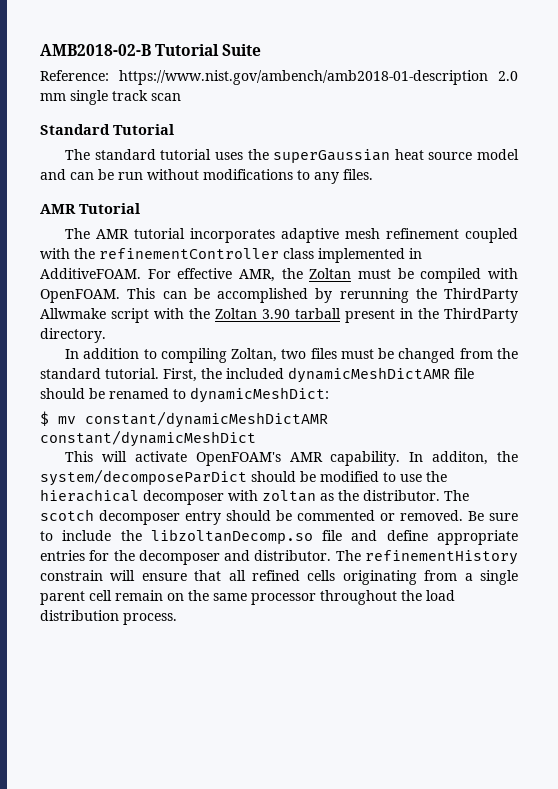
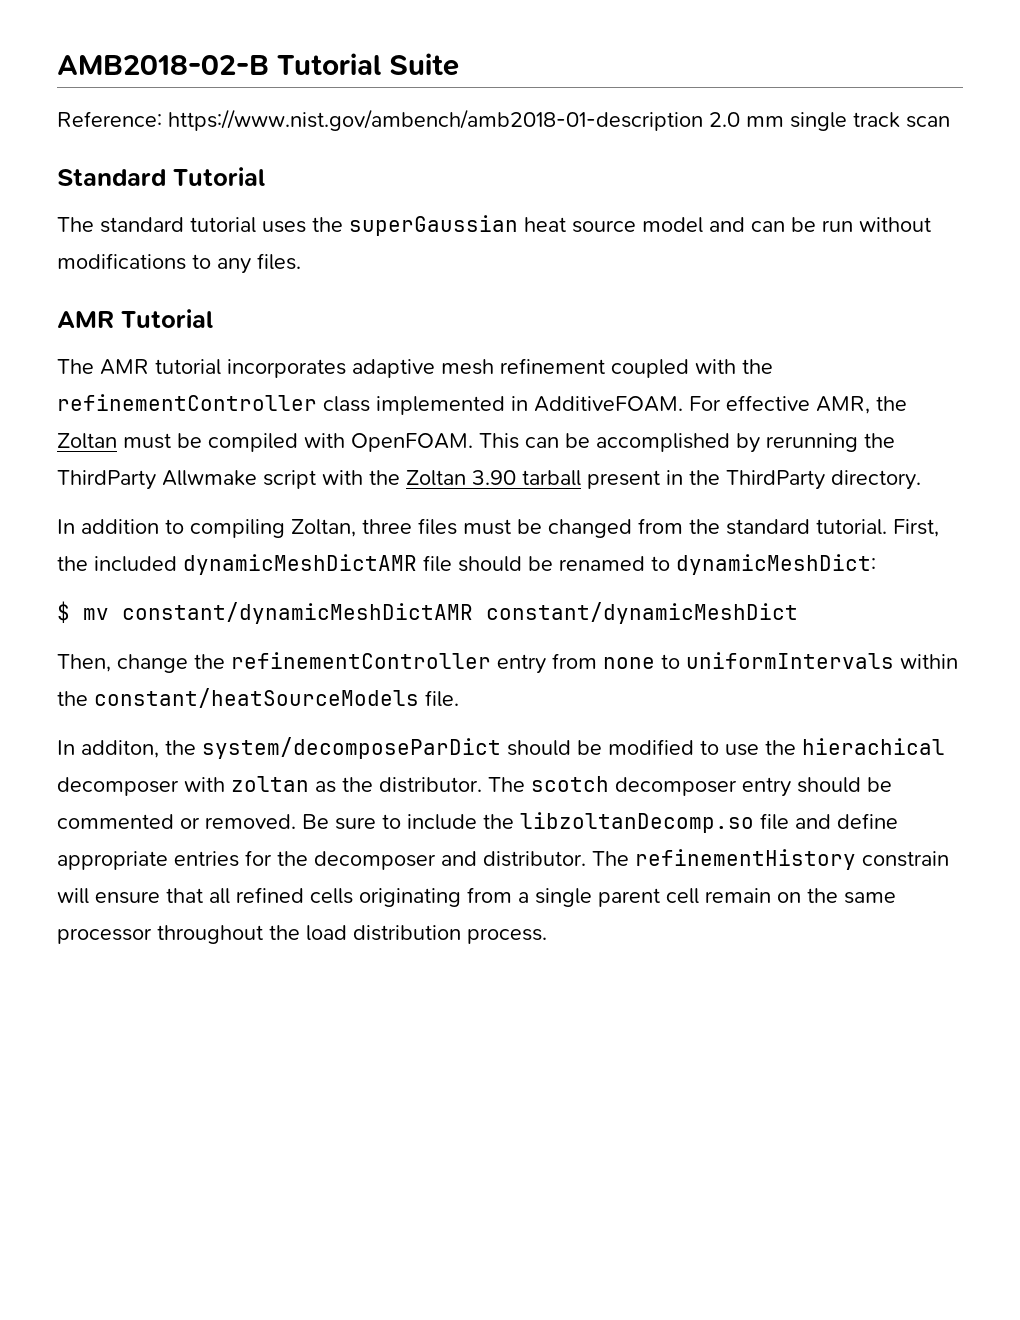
- In addition to compiling Zoltan, two files must be changed from the standard tutorial.
+ In addition to compiling Zoltan, three files must be changed from the standard tutorial.
- This will activate OpenFOAM's AMR capability. In additon, the system/decomposeParDict should be modified to use the hierachical decomposer with zoltan as the distributor.
+ Then, change the refinementController entry from none to uniformIntervals within the constant/heatSourceModels file.
+ In additon, the system/decomposeParDict should be modified to use the hierachical decomposer with zoltan as the distributor.

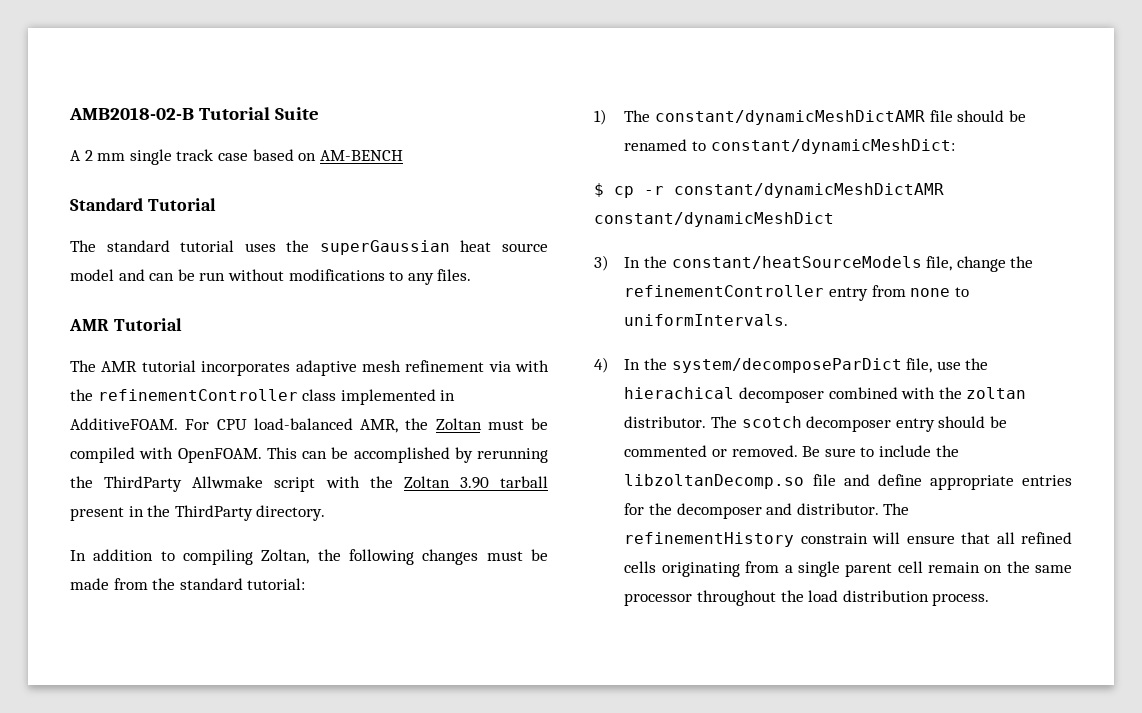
- Reference: https://www.nist.gov/ambench/amb2018-01-description 2.0 mm single track scan
+ A 2 mm single track case based on AM-BENCH
- The AMR tutorial incorporates adaptive mesh refinement coupled with the refinementController class implemented in AdditiveFOAM.
+ The AMR tutorial incorporates adaptive mesh refinement via with the refinementController class implemented in AdditiveFOAM.
- For effective AMR, the Zoltan must be compiled with OpenFOAM.
+ For CPU load-balanced AMR, the Zoltan must be compiled with OpenFOAM.
- In addition to compiling Zoltan, three files must be changed from the standard tutorial. First, the included dynamicMeshDictAMR file should be renamed to dynamicMeshDict:
+ In addition to compiling Zoltan, the following changes must be made from the standard tutorial:
+ 1) The constant/dynamicMeshDictAMR file should be renamed to constant/dynamicMeshDict:
- $ mv constant/dynamicMeshDictAMR constant/dynamicMeshDict
+ $ cp -r constant/dynamicMeshDictAMR constant/dynamicMeshDict
- Then, change the refinementController entry from none to uniformIntervals within the constant/heatSourceModels file.
- In additon, the system/decomposeParDict should be modified to use the hierachical decomposer with zoltan as the distributor.
+ 3) In the constant/heatSourceModels file, change the refinementController entry from none to uniformIntervals.
+ 4) In the system/decomposeParDict file, use the hierachical decomposer combined with the zoltan distributor.

